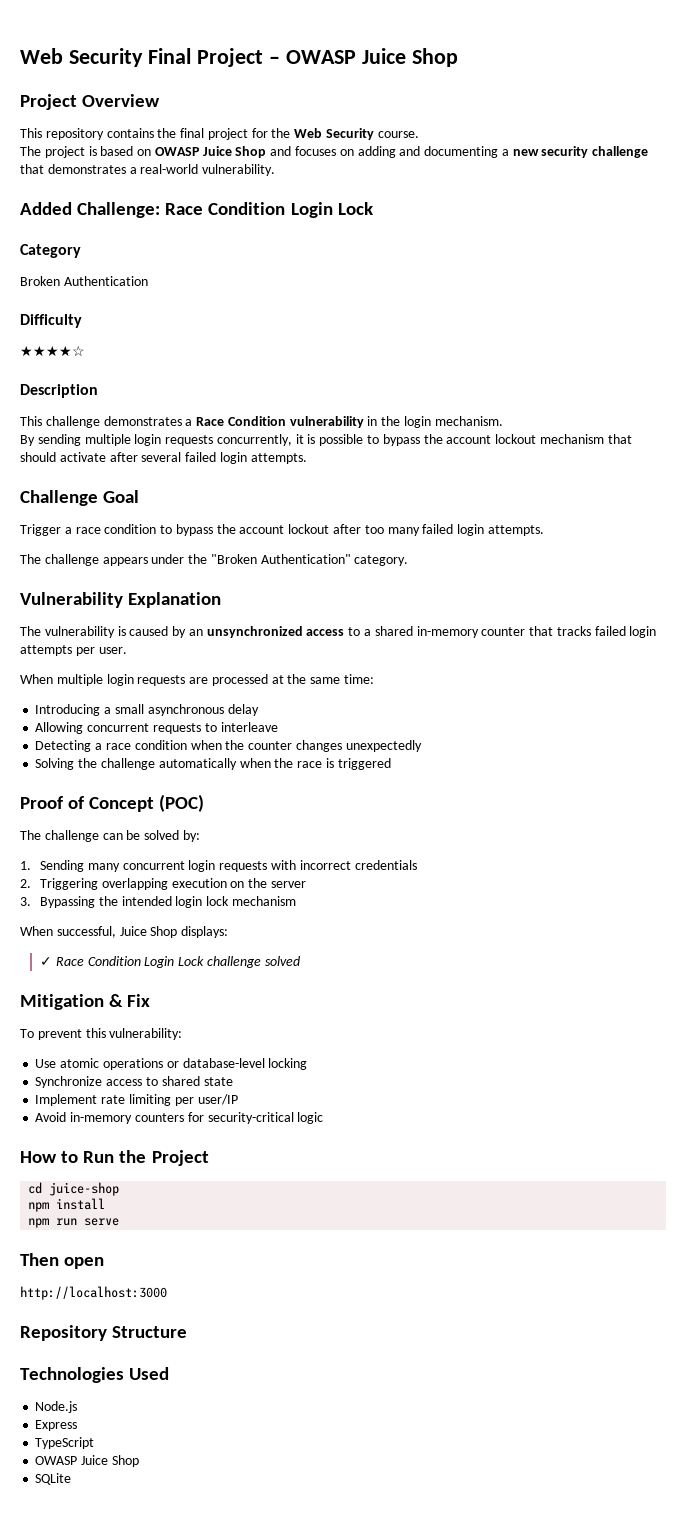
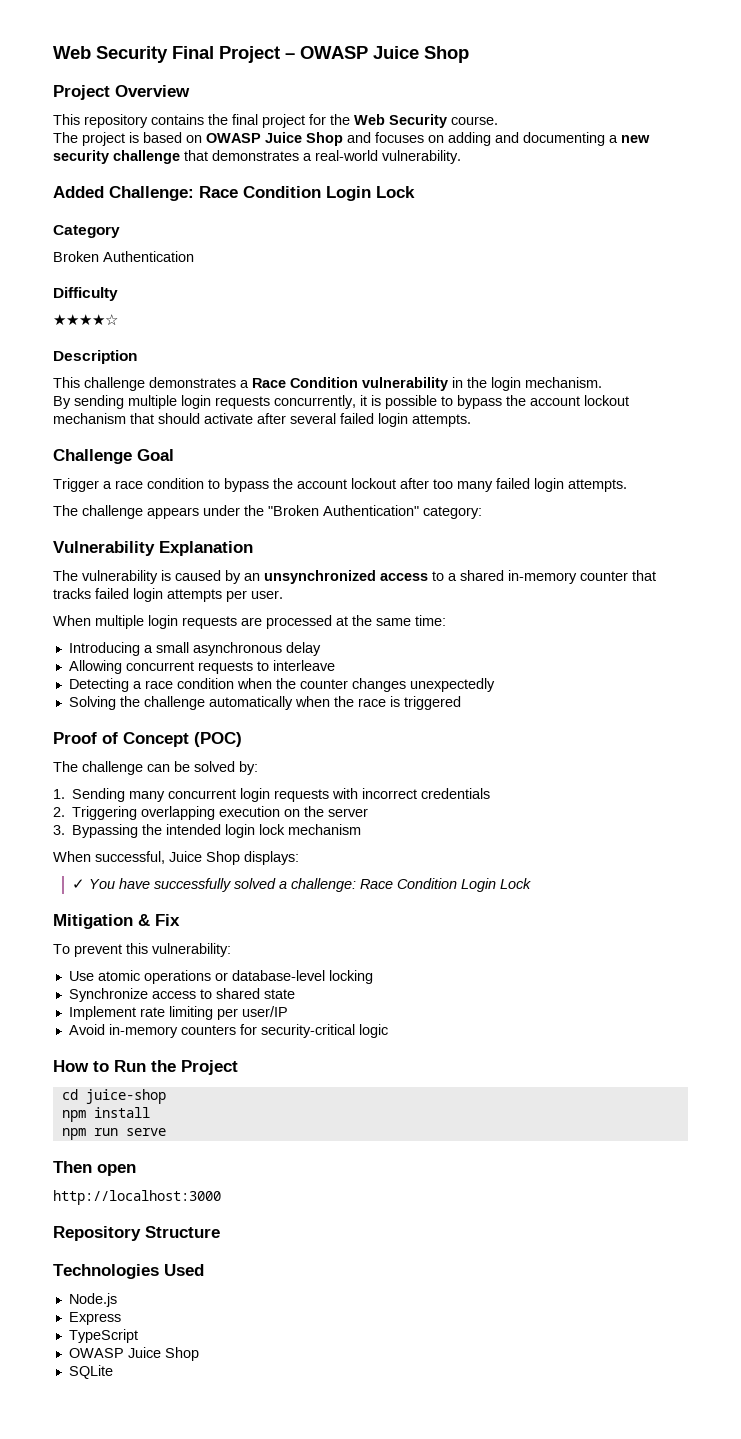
- The challenge appears under the "Broken Authentication" category.
+ The challenge appears under the "Broken Authentication" category:
- ✓ Race Condition Login Lock challenge solved
+ ✓ You have successfully solved a challenge: Race Condition Login Lock

